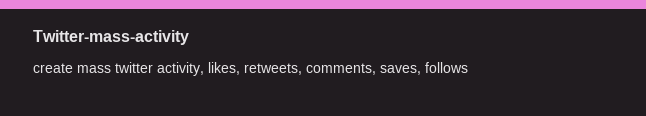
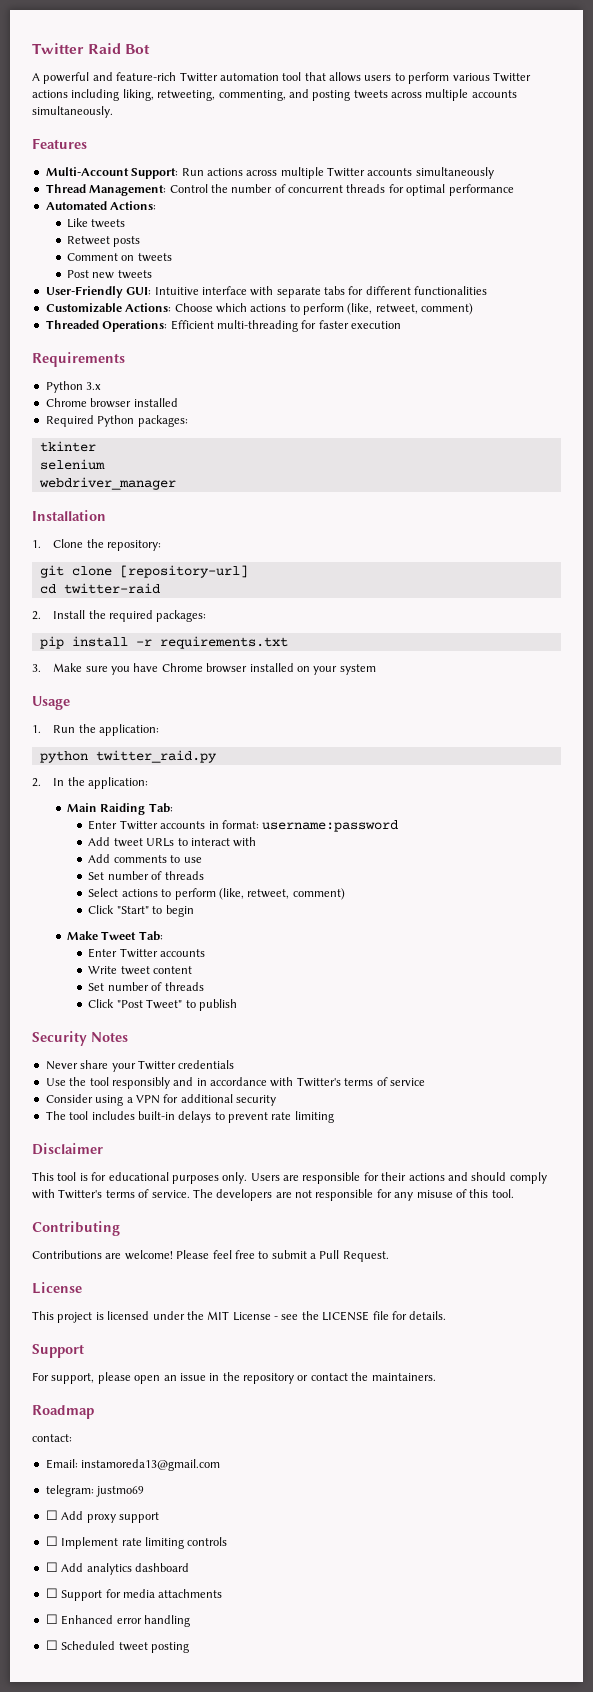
- Twitter-mass-activity
- create mass twitter activity, likes, retweets, comments, saves, follows
+ Twitter Raid Bot
+ A powerful and feature-rich Twitter automation tool that allows users to perform various Twitter actions including liking, retweeting, commenting, and posting tweets across multiple accounts simultaneously.
+ Features
+ Multi-Account Support: Run actions across multiple Twitter accounts simultaneously
+ Thread Management: Control the number of concurrent threads for optimal performance
+ Automated Actions:
+ Like tweets
+ Retweet posts
+ Comment on tweets
+ Post new tweets
+ User-Friendly GUI: Intuitive interface with separate tabs for different functionalities
+ Customizable Actions: Choose which actions to perform (like, retweet, comment)
+ Threaded Operations: Efficient multi-threading for faster execution
+ Requirements
+ Python 3.x
+ Chrome browser installed
+ Required Python packages:
+ tkinter
+ selenium
+ webdriver_manager
+ Installation
+ 1. Clone the repository:
+ git clone [repository-url]
+ cd twitter-raid
+ 2. Install the required packages:
+ pip install -r requirements.txt
+ 3. Make sure you have Chrome browser installed on your system
+ Usage
+ 1. Run the application:
+ python twitter_raid.py
+ 2. In the application:
+ Main Raiding Tab:
+ Enter Twitter accounts in format: username:password
+ Add tweet URLs to interact with
+ Add comments to use
+ Set number of threads
+ Select actions to perform (like, retweet, comment)
+ Click "Start" to begin
+ Make Tweet Tab:
+ Enter Twitter accounts
+ Write tweet content
+ Set number of threads
+ Click "Post Tweet" to publish
+ Security Notes
+ Never share your Twitter credentials
+ Use the tool responsibly and in accordance with Twitter's terms of service
+ Consider using a VPN for additional security
+ The tool includes built-in delays to prevent rate limiting
+ Disclaimer
+ This tool is for educational purposes only. Users are responsible for their actions and should comply with Twitter's terms of service. The developers are not responsible for any misuse of this tool.
+ Contributing
+ Contributions are welcome! Please feel free to submit a Pull Request.
+ License
+ This project is licensed under the MIT License - see the LICENSE file for details.
+ Support
+ For support, please open an issue in the repository or contact the maintainers.
+ Roadmap
+ contact:
+ Email: instamoreda13@gmail.com
+ telegram: justmo69
+ ☐ Add proxy support
+ ☐ Implement rate limiting controls
+ ☐ Add analytics dashboard
+ ☐ Support for media attachments
+ ☐ Enhanced error handling
+ ☐ Scheduled tweet posting

